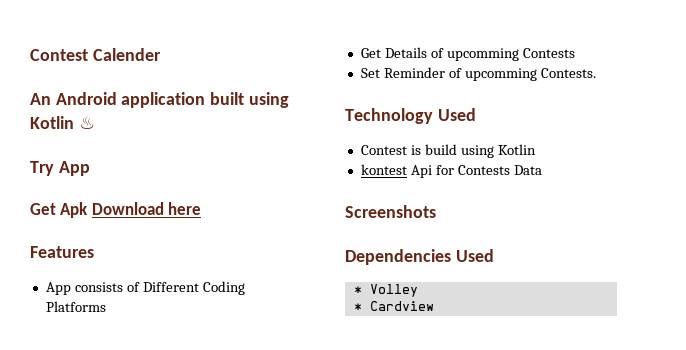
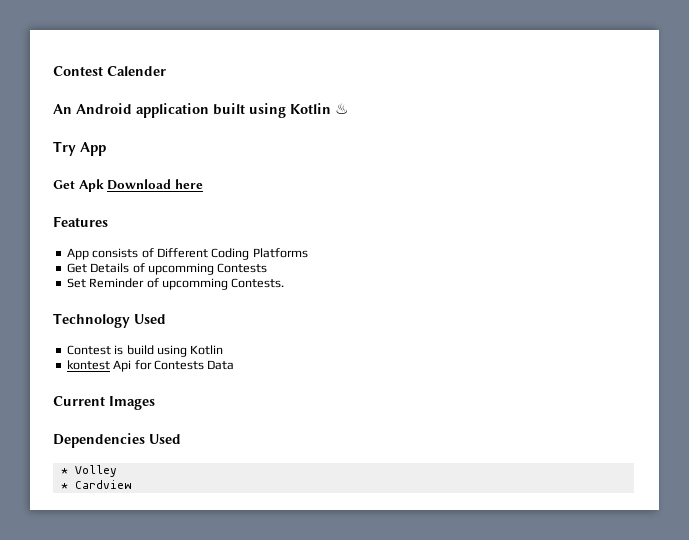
- Screenshots
+ Current Images

